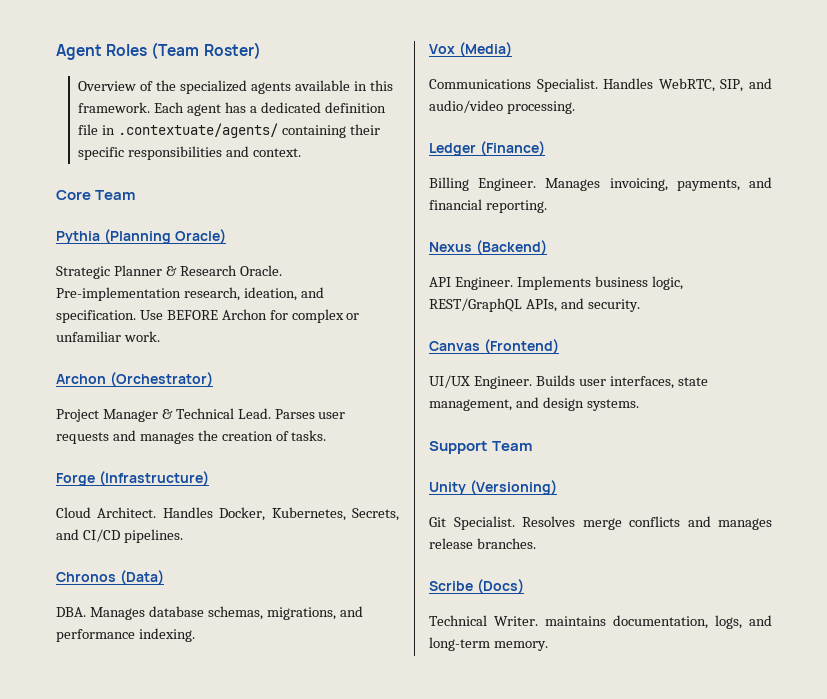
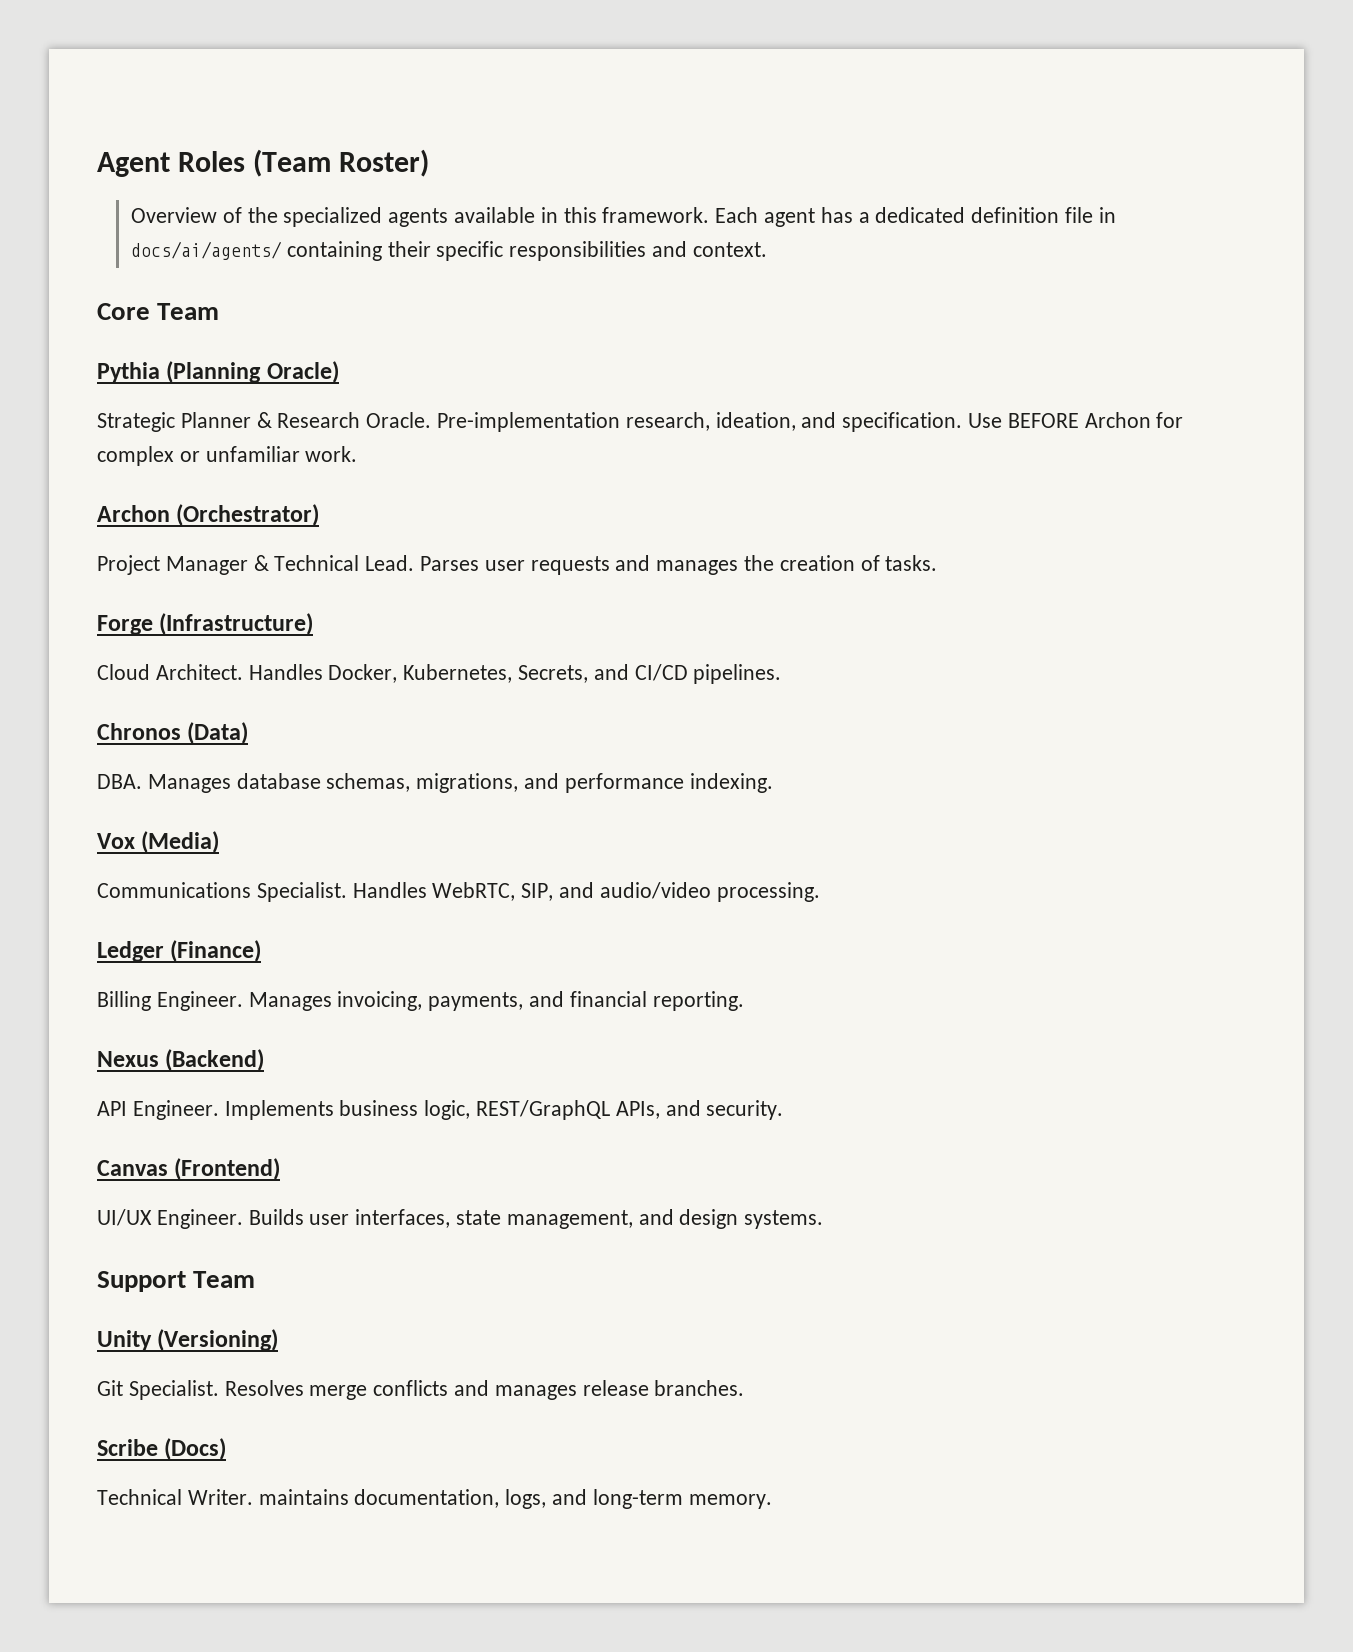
- Each agent has a dedicated definition file in .contextuate/agents/ containing their specific responsibilities and context.
+ Each agent has a dedicated definition file in docs/ai/agents/ containing their specific responsibilities and context.

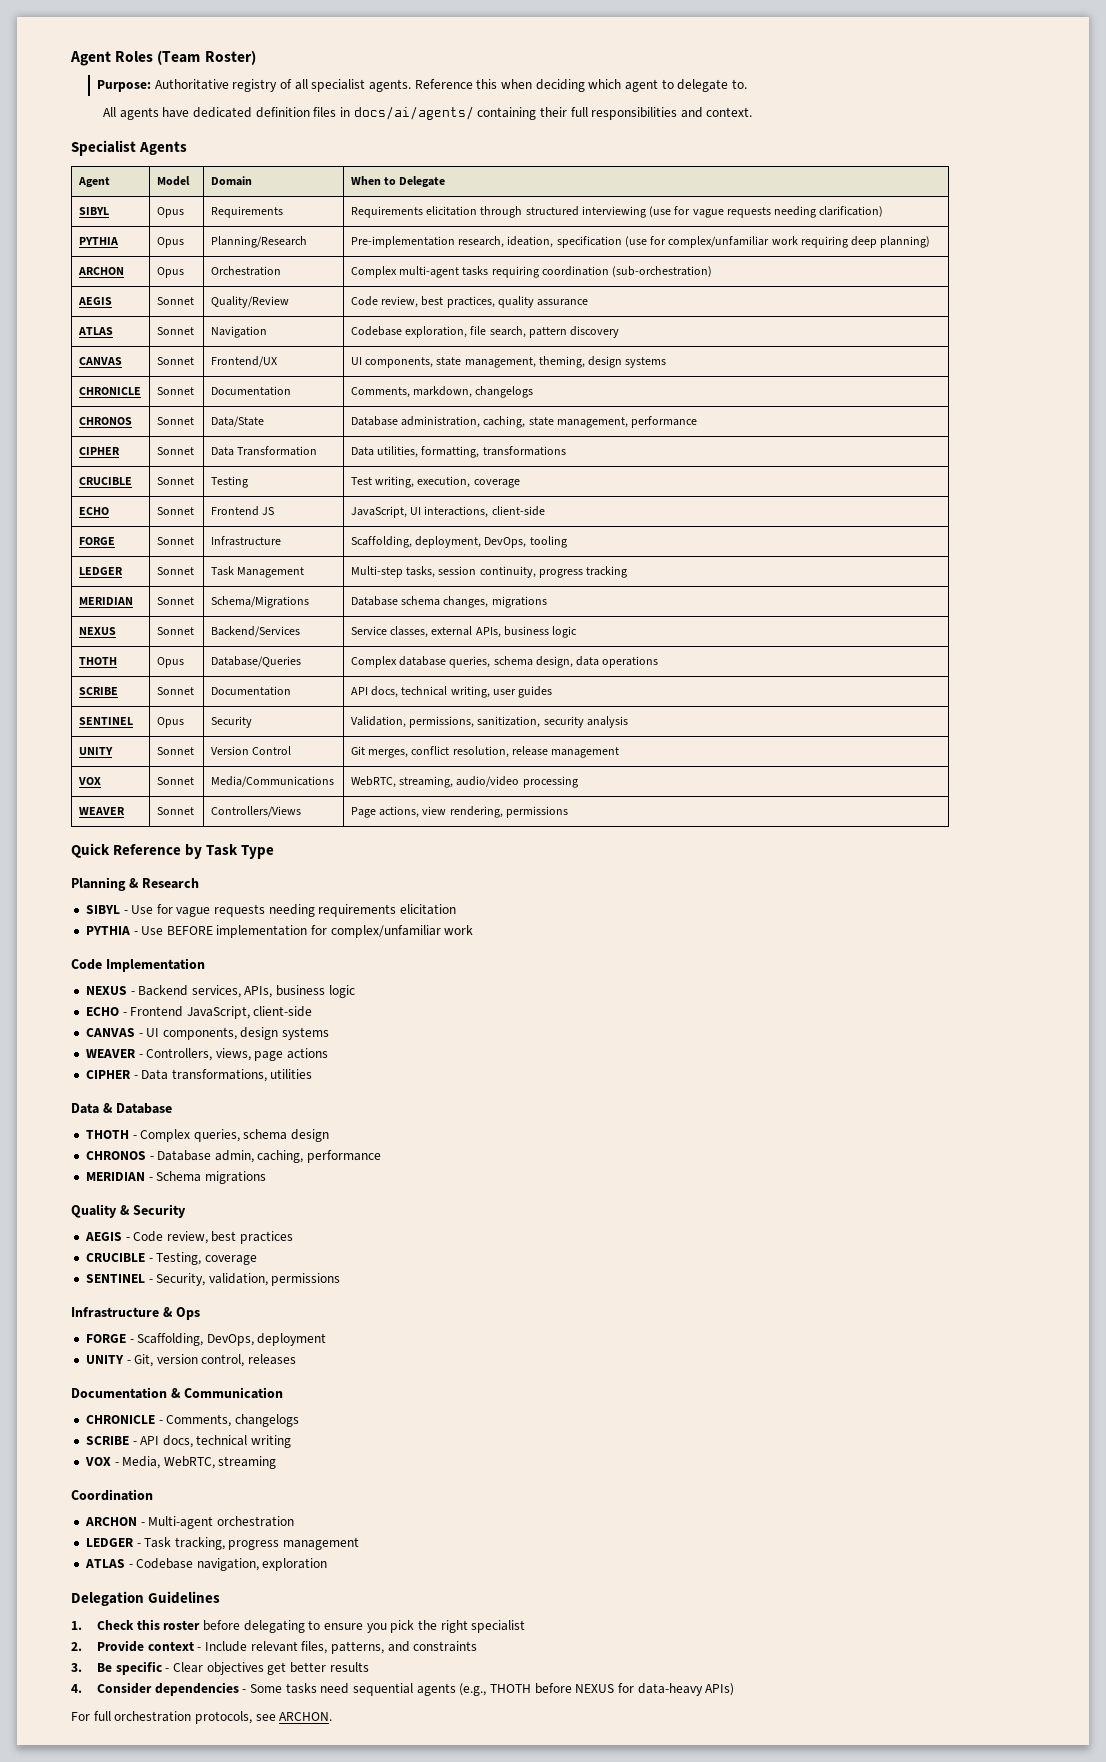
- Overview of the specialized agents available in this framework. Each agent has a dedicated definition file in docs/ai/agents/ containing their specific responsibilities and context.
+ Purpose: Authoritative registry of all specialist agents. Reference this when deciding which agent to delegate to.
+ All agents have dedicated definition files in docs/ai/agents/ containing their full responsibilities and context.
- Core Team
- Pythia (Planning Oracle)
- Strategic Planner & Research Oracle. Pre-implementation research, ideation, and specification. Use BEFORE Archon for complex or unfamiliar work.
- Archon (Orchestrator)
- Project Manager & Technical Lead. Parses user requests and manages the creation of tasks.
- Forge (Infrastructure)
- Cloud Architect. Handles Docker, Kubernetes, Secrets, and CI/CD pipelines.
- Chronos (Data)
- DBA. Manages database schemas, migrations, and performance indexing.
- Vox (Media)
- Communications Specialist. Handles WebRTC, SIP, and audio/video processing.
- Ledger (Finance)
- Billing Engineer. Manages invoicing, payments, and financial reporting.
- Nexus (Backend)
- API Engineer. Implements business logic, REST/GraphQL APIs, and security.
- Canvas (Frontend)
- UI/UX Engineer. Builds user interfaces, state management, and design systems.
- Support Team
- Unity (Versioning)
- Git Specialist. Resolves merge conflicts and manages release branches.
- Scribe (Docs)
- Technical Writer. maintains documentation, logs, and long-term memory.
+ Specialist Agents
+ Agent | Model | Domain | When to Delegate
+ SIBYL | Opus | Requirements | Requirements elicitation through structured interviewing (use for vague requests needing clarification)
+ PYTHIA | Opus | Planning/Research | Pre-implementation research, ideation, specification (use for complex/unfamiliar work requiring deep planning)
+ ARCHON | Opus | Orchestration | Complex multi-agent tasks requiring coordination (sub-orchestration)
+ AEGIS | Sonnet | Quality/Review | Code review, best practices, quality assurance
+ ATLAS | Sonnet | Navigation | Codebase exploration, file search, pattern discovery
+ CANVAS | Sonnet | Frontend/UX | UI components, state management, theming, design systems
+ CHRONICLE | Sonnet | Documentation | Comments, markdown, changelogs
+ CHRONOS | Sonnet | Data/State | Database administration, caching, state management, performance
+ CIPHER | Sonnet | Data Transformation | Data utilities, formatting, transformations
+ CRUCIBLE | Sonnet | Testing | Test writing, execution, coverage
+ ECHO | Sonnet | Frontend JS | JavaScript, UI interactions, client-side
+ FORGE | Sonnet | Infrastructure | Scaffolding, deployment, DevOps, tooling
+ LEDGER | Sonnet | Task Management | Multi-step tasks, session continuity, progress tracking
+ MERIDIAN | Sonnet | Schema/Migrations | Database schema changes, migrations
+ NEXUS | Sonnet | Backend/Services | Service classes, external APIs, business logic
+ THOTH | Opus | Database/Queries | Complex database queries, schema design, data operations
+ SCRIBE | Sonnet | Documentation | API docs, technical writing, user guides
+ SENTINEL | Opus | Security | Validation, permissions, sanitization, security analysis
+ UNITY | Sonnet | Version Control | Git merges, conflict resolution, release management
+ VOX | Sonnet | Media/Communications | WebRTC, streaming, audio/video processing
+ WEAVER | Sonnet | Controllers/Views | Page actions, view rendering, permissions
+ Quick Reference by Task Type
+ Planning & Research
+ SIBYL - Use for vague requests needing requirements elicitation
+ PYTHIA - Use BEFORE implementation for complex/unfamiliar work
+ Code Implementation
+ NEXUS - Backend services, APIs, business logic
+ ECHO - Frontend JavaScript, client-side
+ CANVAS - UI components, design systems
+ WEAVER - Controllers, views, page actions
+ CIPHER - Data transformations, utilities
+ Data & Database
+ THOTH - Complex queries, schema design
+ CHRONOS - Database admin, caching, performance
+ MERIDIAN - Schema migrations
+ Quality & Security
+ AEGIS - Code review, best practices
+ CRUCIBLE - Testing, coverage
+ SENTINEL - Security, validation, permissions
+ Infrastructure & Ops
+ FORGE - Scaffolding, DevOps, deployment
+ UNITY - Git, version control, releases
+ Documentation & Communication
+ CHRONICLE - Comments, changelogs
+ SCRIBE - API docs, technical writing
+ VOX - Media, WebRTC, streaming
+ Coordination
+ ARCHON - Multi-agent orchestration
+ LEDGER - Task tracking, progress management
+ ATLAS - Codebase navigation, exploration
+ Delegation Guidelines
+ 1. Check this roster before delegating to ensure you pick the right specialist
+ 2. Provide context - Include relevant files, patterns, and constraints
+ 3. Be specific - Clear objectives get better results
+ 4. Consider dependencies - Some tasks need sequential agents (e.g., THOTH before NEXUS for data-heavy APIs)
+ For full orchestration protocols, see ARCHON.

